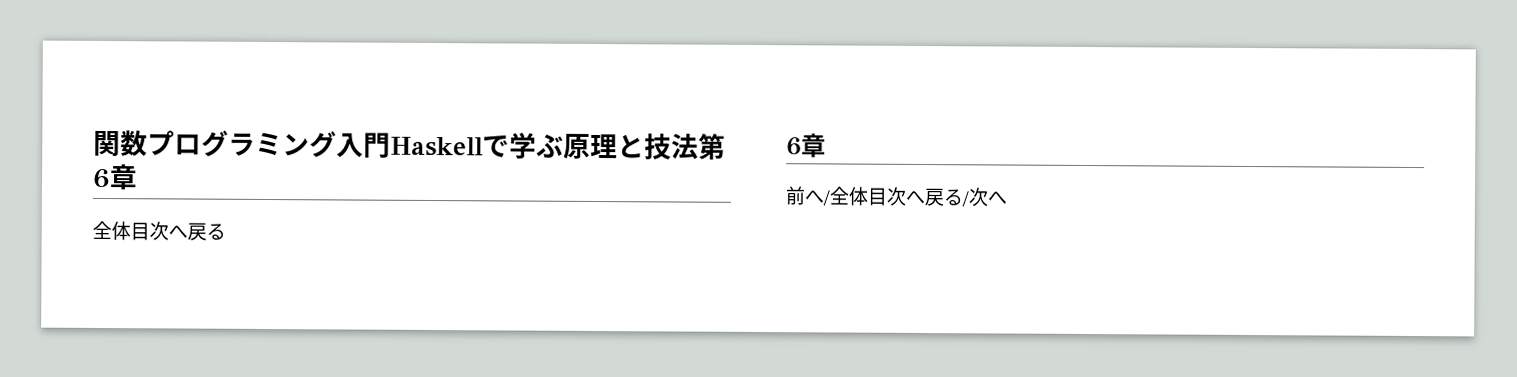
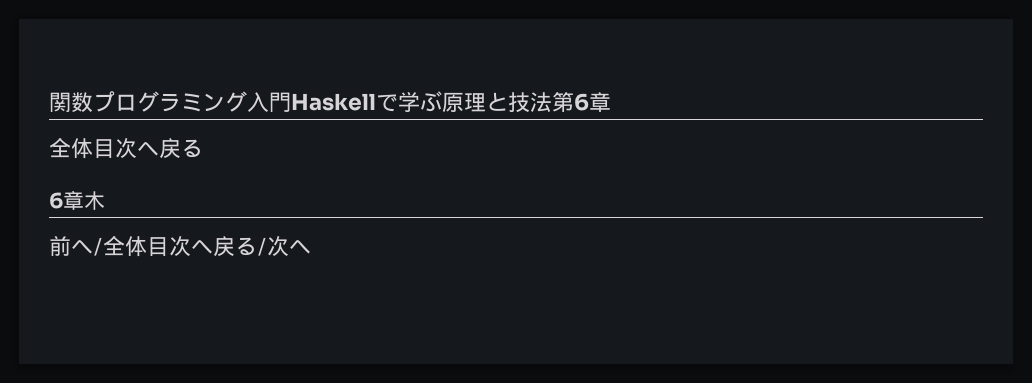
  関数プログラミング入門Haskellで学ぶ原理と技法第6章
  全体目次へ戻る
- 6章
+ 6章木

